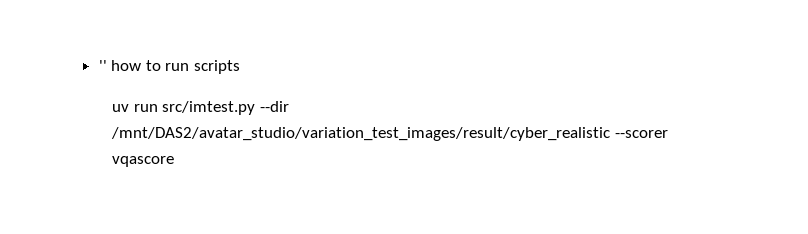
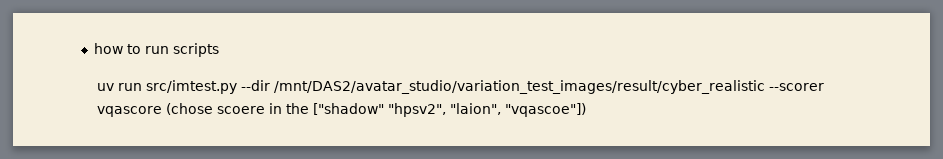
- '' how to run scripts
+ how to run scripts
- uv run src/imtest.py --dir /mnt/DAS2/avatar_studio/variation_test_images/result/cyber_realistic --scorer vqascore
+ uv run src/imtest.py --dir /mnt/DAS2/avatar_studio/variation_test_images/result/cyber_realistic --scorer vqascore (chose scoere in the ["shadow" "hpsv2", "laion", "vqascoe"])

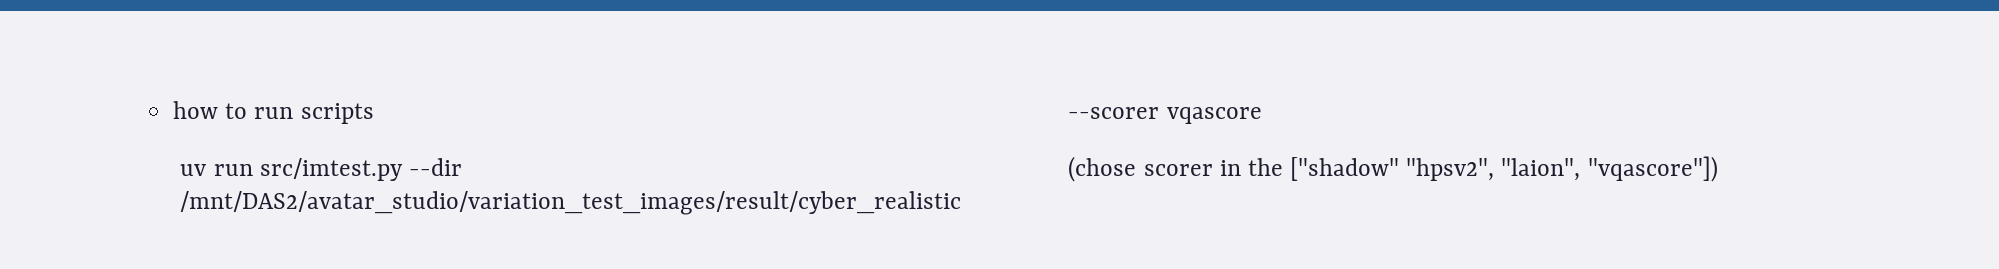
- uv run src/imtest.py --dir /mnt/DAS2/avatar_studio/variation_test_images/result/cyber_realistic --scorer vqascore (chose scoere in the ["shadow" "hpsv2", "laion", "vqascoe"])
+ uv run src/imtest.py --dir /mnt/DAS2/avatar_studio/variation_test_images/result/cyber_realistic --scorer vqascore
+ (chose scorer in the ["shadow" "hpsv2", "laion", "vqascore"])

